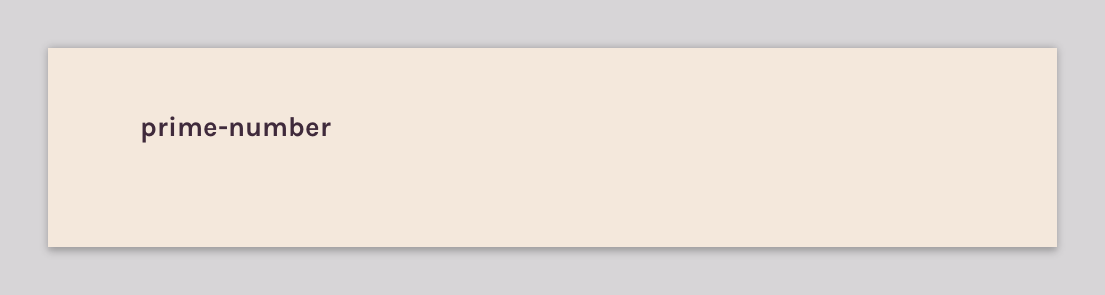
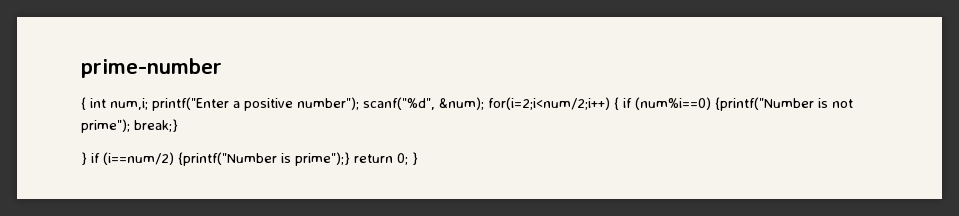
+ { int num,i; printf("Enter a positive number"); scanf("%d", &num); for(i=2;i<num/2;i++) { if (num%i==0) {printf("Number is not prime"); break;}
+ } if (i==num/2) {printf("Number is prime");} return 0; }

